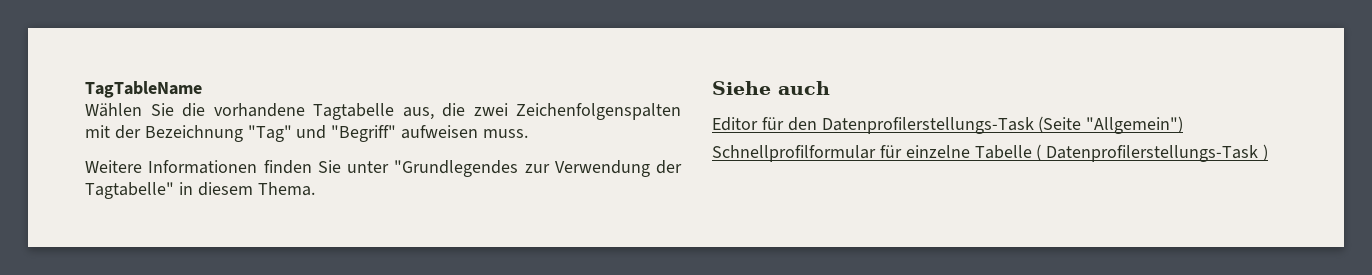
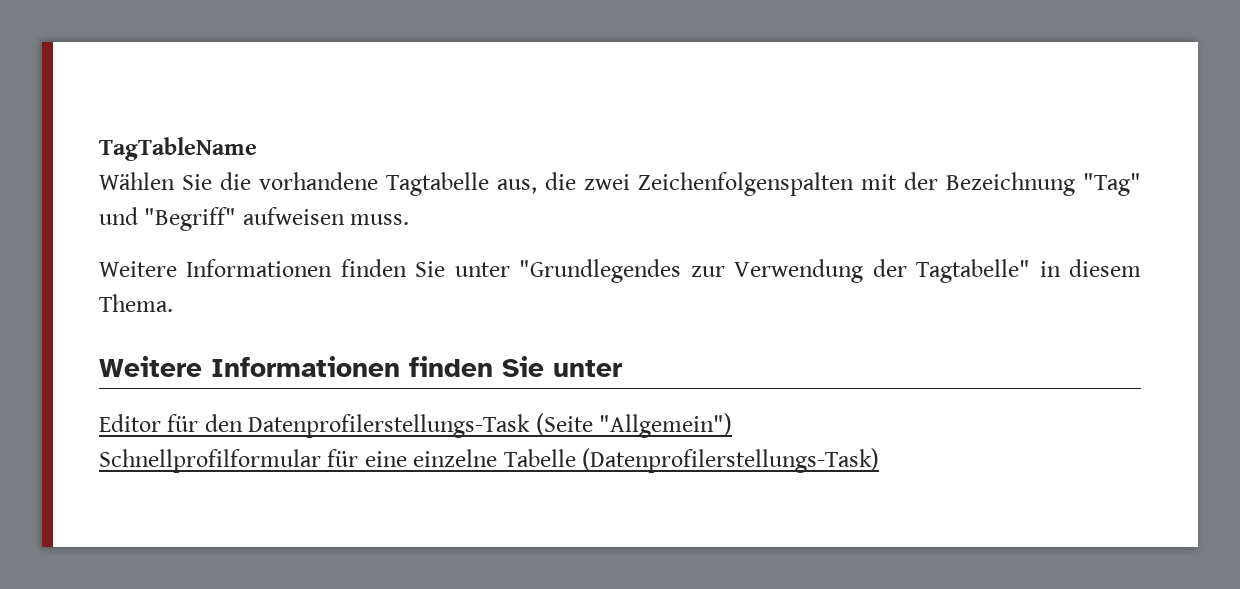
  Weitere Informationen finden Sie unter "Grundlegendes zur Verwendung der Tagtabelle" in diesem Thema.
- Siehe auch
+ Weitere Informationen finden Sie unter
- Schnellprofilformular für einzelne Tabelle ( Datenprofilerstellungs-Task )
+ Schnellprofilformular für eine einzelne Tabelle (Datenprofilerstellungs-Task)

